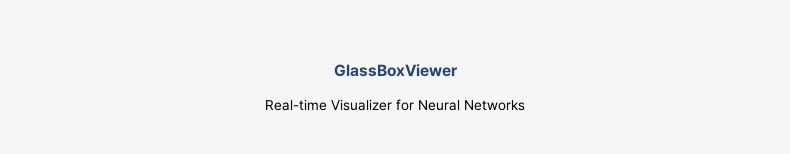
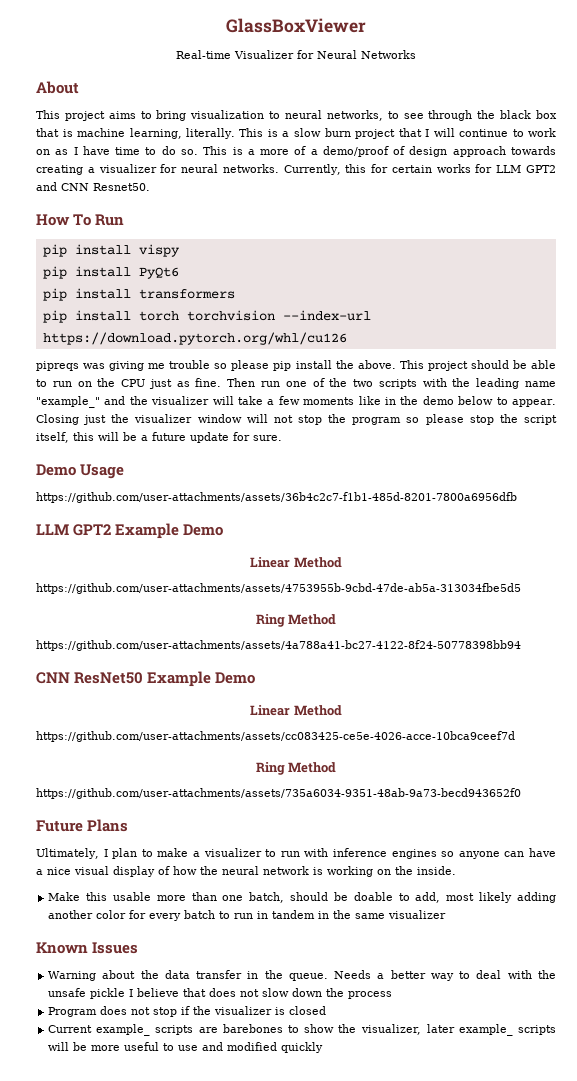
+ About
+ This project aims to bring visualization to neural networks, to see through the black box that is machine learning, literally. This is a slow burn project that I will continue to work on as I have time to do so. This is a more of a demo/proof of design approach towards creating a visualizer for neural networks. Currently, this for certain works for LLM GPT2 and CNN Resnet50.
+ How To Run
+ pip install vispy
+ pip install PyQt6
+ pip install transformers
+ pip install torch torchvision --index-url https://download.pytorch.org/whl/cu126
+ pipreqs was giving me trouble so please pip install the above. This project should be able to run on the CPU just as fine. Then run one of the two scripts with the leading name "example_" and the visualizer will take a few moments like in the demo below to appear. Closing just the visualizer window will not stop the program so please stop the script itself, this will be a future update for sure.
+ Demo Usage
+ https://github.com/user-attachments/assets/36b4c2c7-f1b1-485d-8201-7800a6956dfb
+ LLM GPT2 Example Demo
+ Linear Method
+ https://github.com/user-attachments/assets/4753955b-9cbd-47de-ab5a-313034fbe5d5
+ Ring Method
+ https://github.com/user-attachments/assets/4a788a41-bc27-4122-8f24-50778398bb94
+ CNN ResNet50 Example Demo
+ Linear Method
+ https://github.com/user-attachments/assets/cc083425-ce5e-4026-acce-10bca9ceef7d
+ Ring Method
+ https://github.com/user-attachments/assets/735a6034-9351-48ab-9a73-becd943652f0
+ Future Plans
+ Ultimately, I plan to make a visualizer to run with inference engines so anyone can have a nice visual display of how the neural network is working on the inside.
+ Make this usable more than one batch, should be doable to add, most likely adding another color for every batch to run in tandem in the same visualizer
+ Known Issues
+ Warning about the data transfer in the queue. Needs a better way to deal with the unsafe pickle I believe that does not slow down the process
+ Program does not stop if the visualizer is closed
+ Current example_ scripts are barebones to show the visualizer, later example_ scripts will be more useful to use and modified quickly

